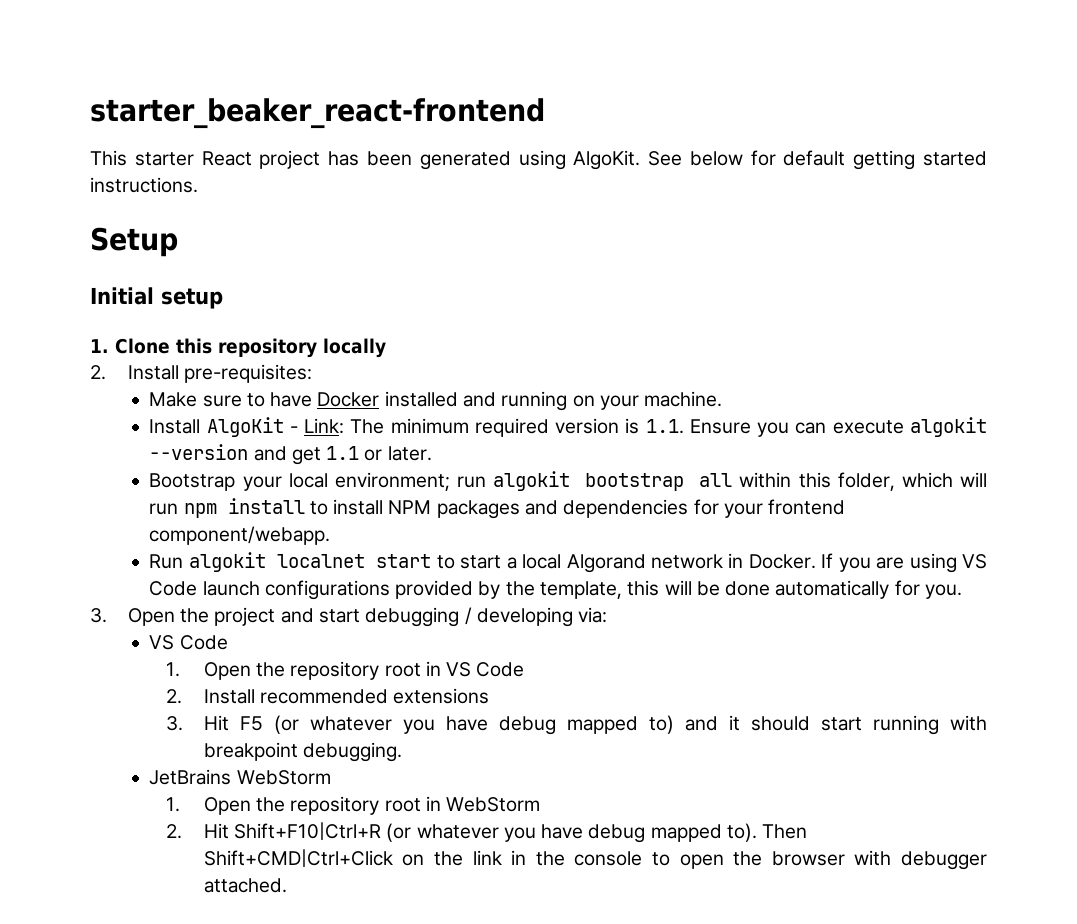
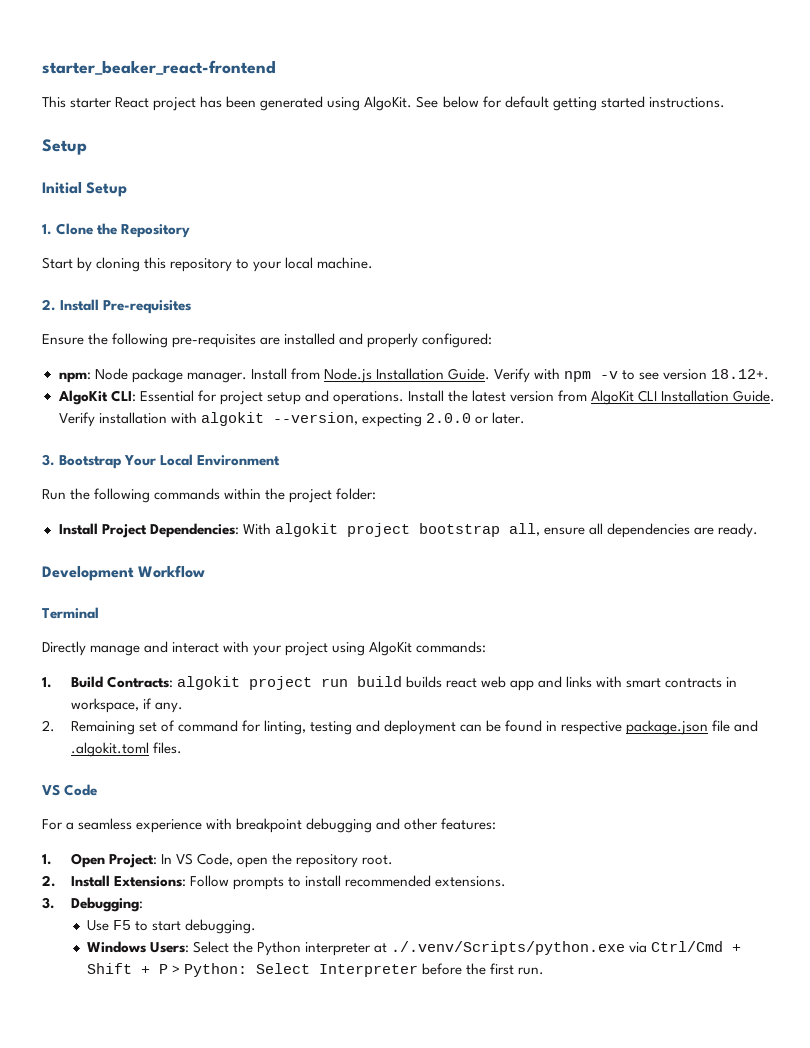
- Initial setup
+ Initial Setup
- 1. Clone this repository locally
- 2. Install pre-requisites:
- Make sure to have Docker installed and running on your machine.
- Install AlgoKit - Link: The minimum required version is 1.1. Ensure you can execute algokit --version and get 1.1 or later.
- Bootstrap your local environment; run algokit bootstrap all within this folder, which will run npm install to install NPM packages and dependencies for your frontend component/webapp.
- Run algokit localnet start to start a local Algorand network in Docker. If you are using VS Code launch configurations provided by the template, this will be done automatically for you.
- 3. Open the project and start debugging / developing via:
+ 1. Clone the Repository
+ Start by cloning this repository to your local machine.
+ 2. Install Pre-requisites
+ Ensure the following pre-requisites are installed and properly configured:
+ npm: Node package manager. Install from Node.js Installation Guide. Verify with npm -v to see version 18.12+.
+ AlgoKit CLI: Essential for project setup and operations. Install the latest version from AlgoKit CLI Installation Guide. Verify installation with algokit --version, expecting 2.0.0 or later.
+ 3. Bootstrap Your Local Environment
+ Run the following commands within the project folder:
+ Install Project Dependencies: With algokit project bootstrap all, ensure all dependencies are ready.
+ Development Workflow
+ Terminal
+ Directly manage and interact with your project using AlgoKit commands:
+ 1. Build Contracts: algokit project run build builds react web app and links with smart contracts in workspace, if any.
+ 2. Remaining set of command for linting, testing and deployment can be found in respective package.json file and .algokit.toml files.
  VS Code
- 1. Open the repository root in VS Code
- 2. Install recommended extensions
- 3. Hit F5 (or whatever you have debug mapped to) and it should start running with breakpoint debugging.
- JetBrains WebStorm
- 1. Open the repository root in WebStorm
- 2. Hit Shift+F10|Ctrl+R (or whatever you have debug mapped to). Then Shift+CMD|Ctrl+Click on the link in the console to open the browser with debugger attached.
+ For a seamless experience with breakpoint debugging and other features:
+ 1. Open Project: In VS Code, open the repository root.
+ 2. Install Extensions: Follow prompts to install recommended extensions.
+ 3. Debugging:
+ Use F5 to start debugging.
+ Windows Users: Select the Python interpreter at ./.venv/Scripts/python.exe via Ctrl/Cmd + Shift + P > Python: Select Interpreter before the first run.

